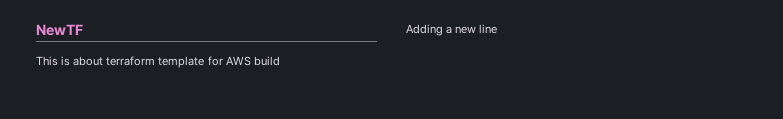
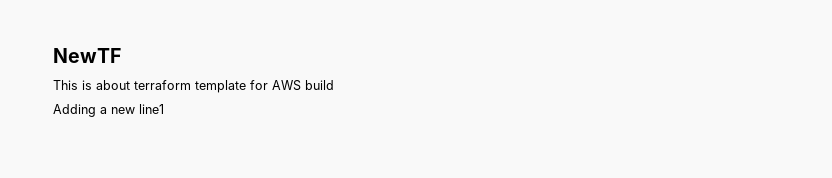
- Adding a new line
+ Adding a new line1

